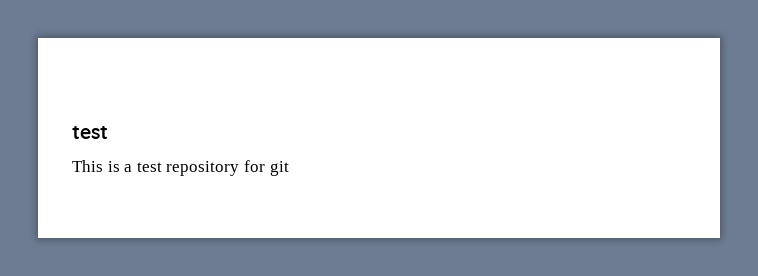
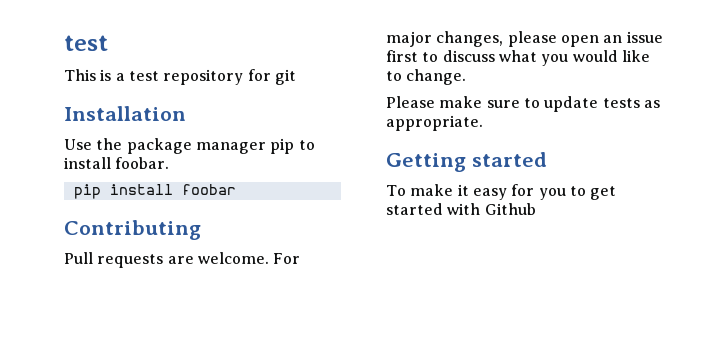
+ Installation
+ Use the package manager pip to install foobar.
+ pip install foobar
+ Contributing
+ Pull requests are welcome. For major changes, please open an issue first to discuss what you would like to change.
+ Please make sure to update tests as appropriate.
+ Getting started
+ To make it easy for you to get started with Github

